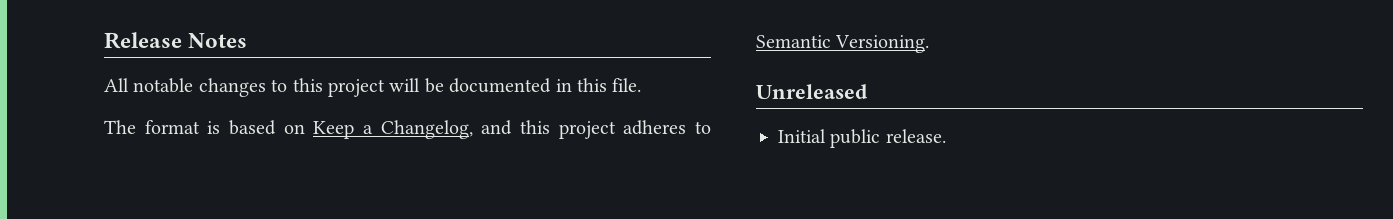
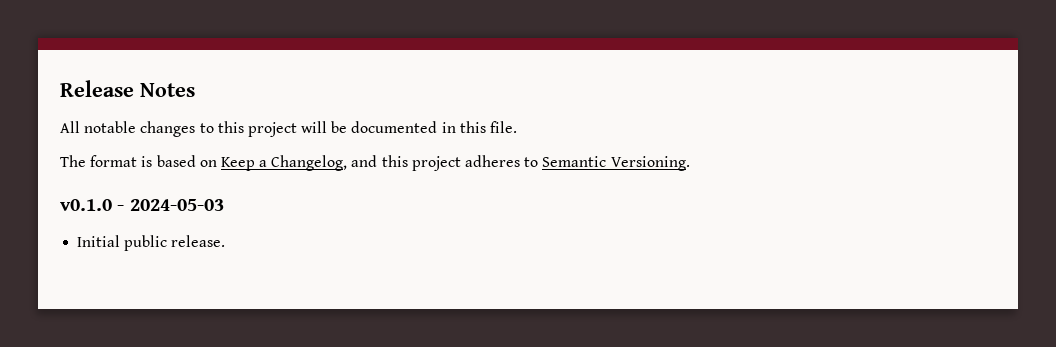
- Unreleased
+ v0.1.0 - 2024-05-03

